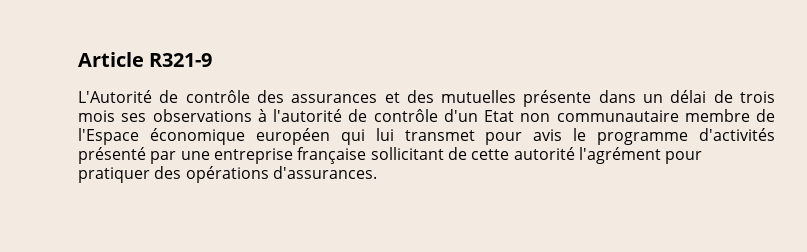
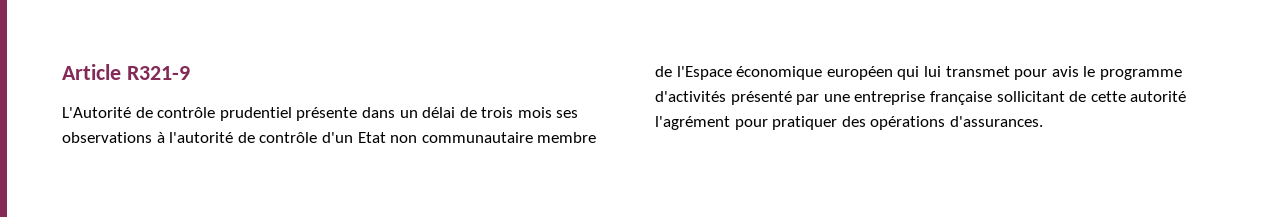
- L'Autorité de contrôle des assurances et des mutuelles présente dans un délai de trois mois ses observations à l'autorité de contrôle d'un Etat non communautaire membre de l'Espace économique européen qui lui transmet pour avis le programme d'activités présenté par une entreprise française sollicitant de cette autorité l'agrément pour pratiquer des opérations d'assurances.
+ L'Autorité de contrôle prudentiel présente dans un délai de trois mois ses observations à l'autorité de contrôle d'un Etat non communautaire membre de l'Espace économique européen qui lui transmet pour avis le programme d'activités présenté par une entreprise française sollicitant de cette autorité l'agrément pour pratiquer des opérations d'assurances.

